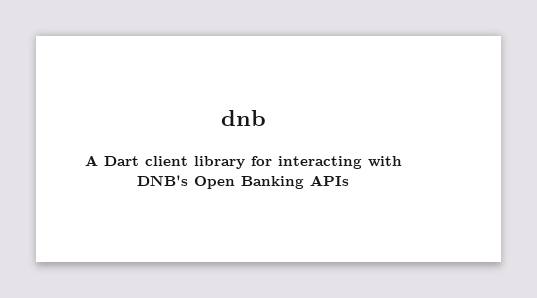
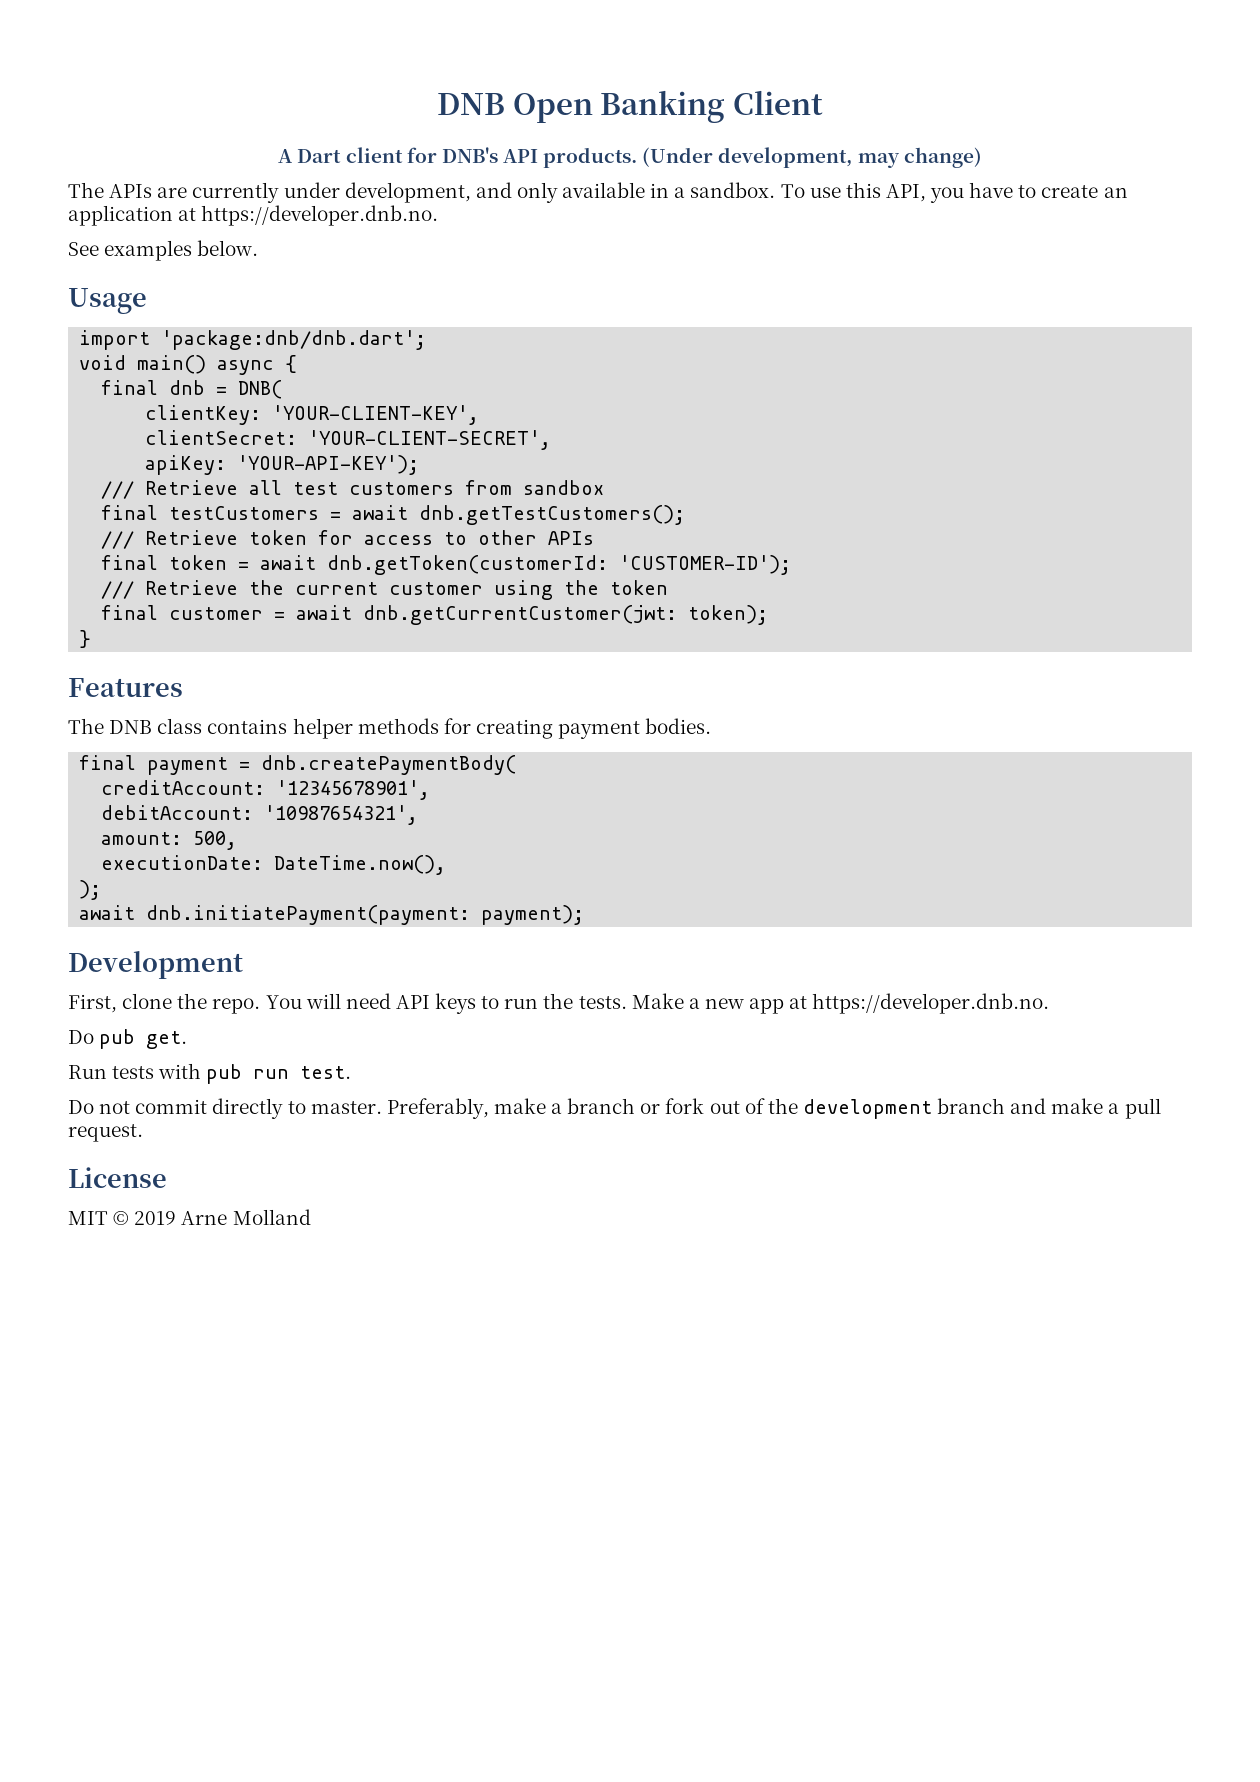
- dnb
+ DNB Open Banking Client
- A Dart client library for interacting with DNB's Open Banking APIs
+ A Dart client for DNB's API products. (Under development, may change)
+ The APIs are currently under development, and only available in a sandbox. To use this API, you have to create an application at https://developer.dnb.no.
+ See examples below.
+ Usage
+ import 'package:dnb/dnb.dart';
+ void main() async {
+ final dnb = DNB(
+ clientKey: 'YOUR-CLIENT-KEY',
+ clientSecret: 'YOUR-CLIENT-SECRET',
+ apiKey: 'YOUR-API-KEY');
+ /// Retrieve all test customers from sandbox
+ final testCustomers = await dnb.getTestCustomers();
+ /// Retrieve token for access to other APIs
+ final token = await dnb.getToken(customerId: 'CUSTOMER-ID');
+ /// Retrieve the current customer using the token
+ final customer = await dnb.getCurrentCustomer(jwt: token);
+ }
+ Features
+ The DNB class contains helper methods for creating payment bodies.
+ final payment = dnb.createPaymentBody(
+ creditAccount: '12345678901',
+ debitAccount: '10987654321',
+ amount: 500,
+ executionDate: DateTime.now(),
+ );
+ await dnb.initiatePayment(payment: payment);
+ Development
+ First, clone the repo. You will need API keys to run the tests. Make a new app at https://developer.dnb.no.
+ Do pub get.
+ Run tests with pub run test.
+ Do not commit directly to master. Preferably, make a branch or fork out of the development branch and make a pull request.
+ License
+ MIT © 2019 Arne Molland

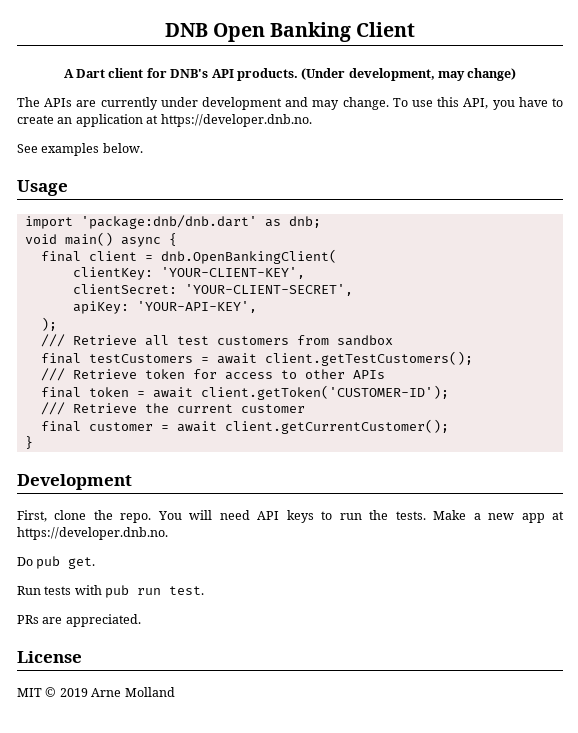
- The APIs are currently under development, and only available in a sandbox.
+ The APIs are currently under development and may change.
- import 'package:dnb/dnb.dart';
+ import 'package:dnb/dnb.dart' as dnb;
- final dnb = DNB(
+ final client = dnb.OpenBankingClient(
- apiKey: 'YOUR-API-KEY');
+ apiKey: 'YOUR-API-KEY',
+ );
- final testCustomers = await dnb.getTestCustomers();
+ final testCustomers = await client.getTestCustomers();
- final token = await dnb.getToken(customerId: 'CUSTOMER-ID');
+ final token = await client.getToken('CUSTOMER-ID');
- /// Retrieve the current customer using the token
+ /// Retrieve the current customer
- final customer = await dnb.getCurrentCustomer(jwt: token);
+ final customer = await client.getCurrentCustomer();
- Features
- The DNB class contains helper methods for creating payment bodies.
- final payment = dnb.createPaymentBody(
- creditAccount: '12345678901',
- debitAccount: '10987654321',
- amount: 500,
- executionDate: DateTime.now(),
- );
- await dnb.initiatePayment(payment: payment);
- Do not commit directly to master. Preferably, make a branch or fork out of the development branch and make a pull request.
+ PRs are appreciated.

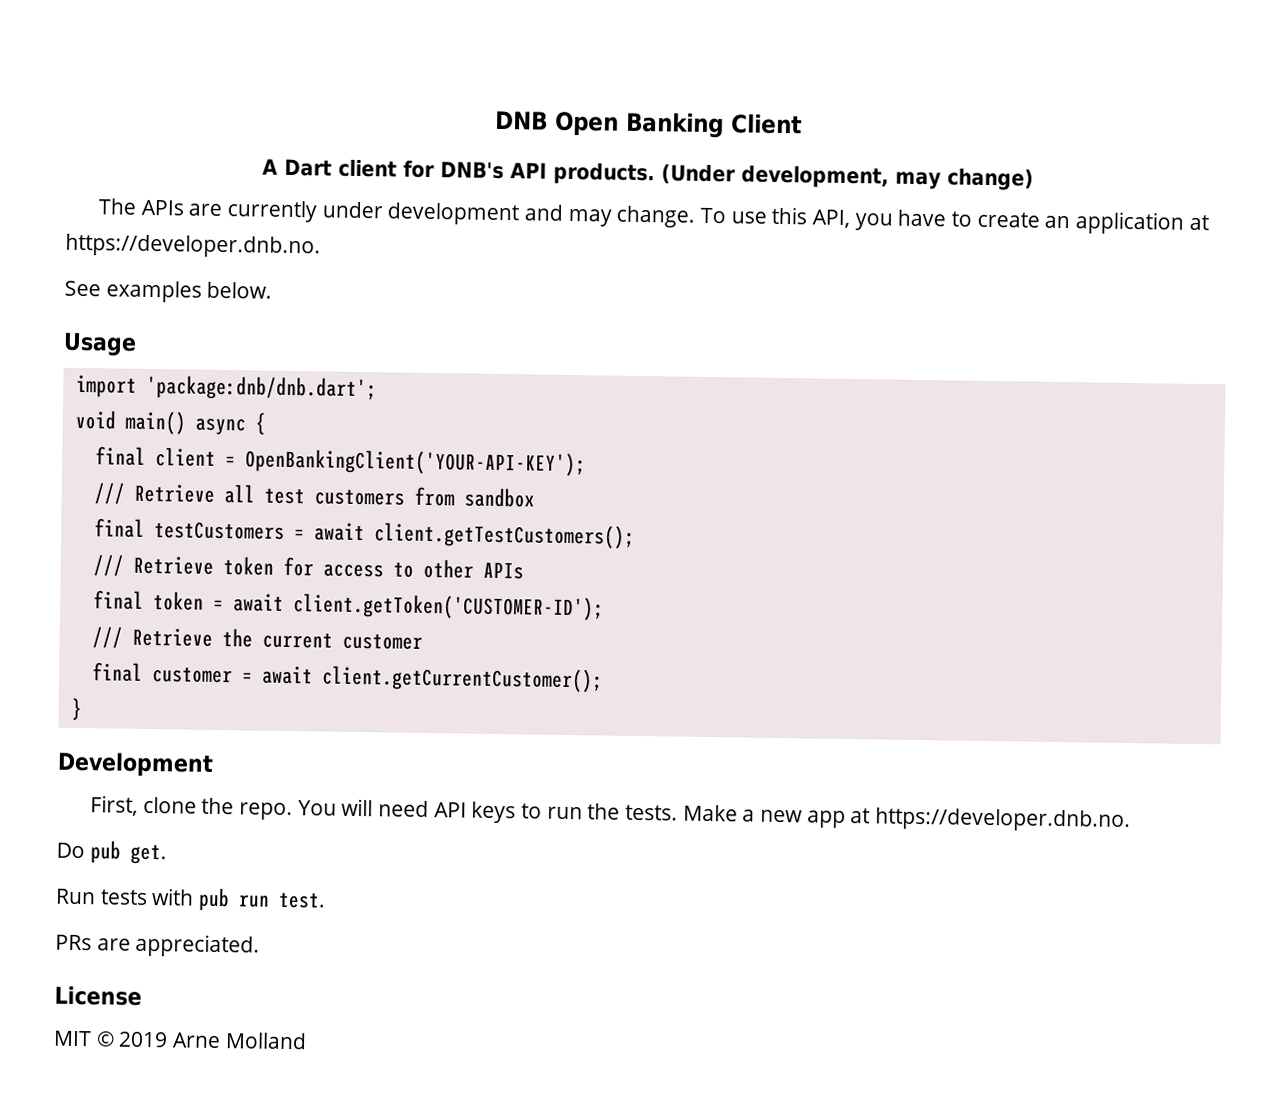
- import 'package:dnb/dnb.dart' as dnb;
+ import 'package:dnb/dnb.dart';
- final client = dnb.OpenBankingClient(
- clientKey: 'YOUR-CLIENT-KEY',
- clientSecret: 'YOUR-CLIENT-SECRET',
- apiKey: 'YOUR-API-KEY',
- );
+ final client = OpenBankingClient('YOUR-API-KEY');

